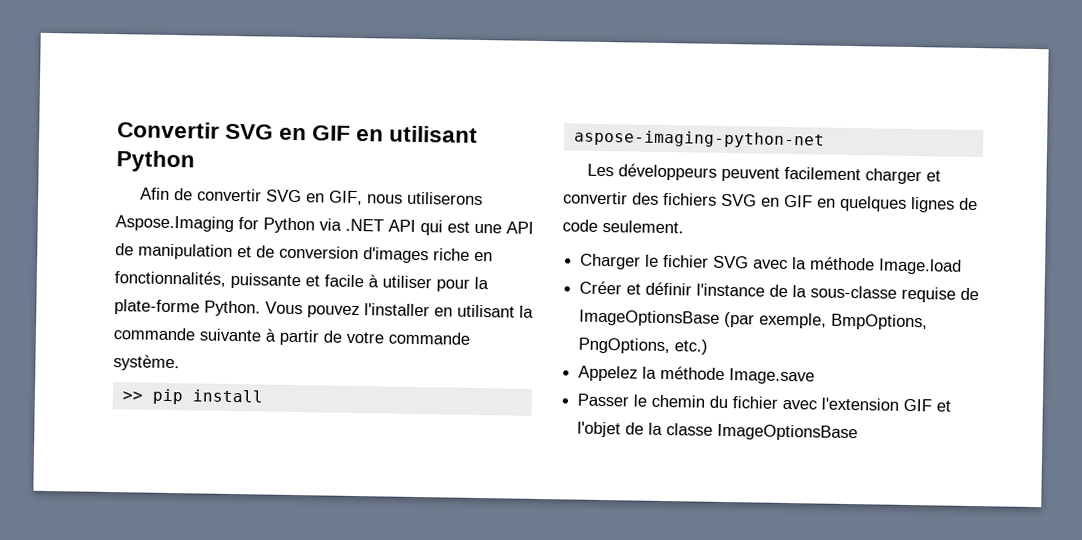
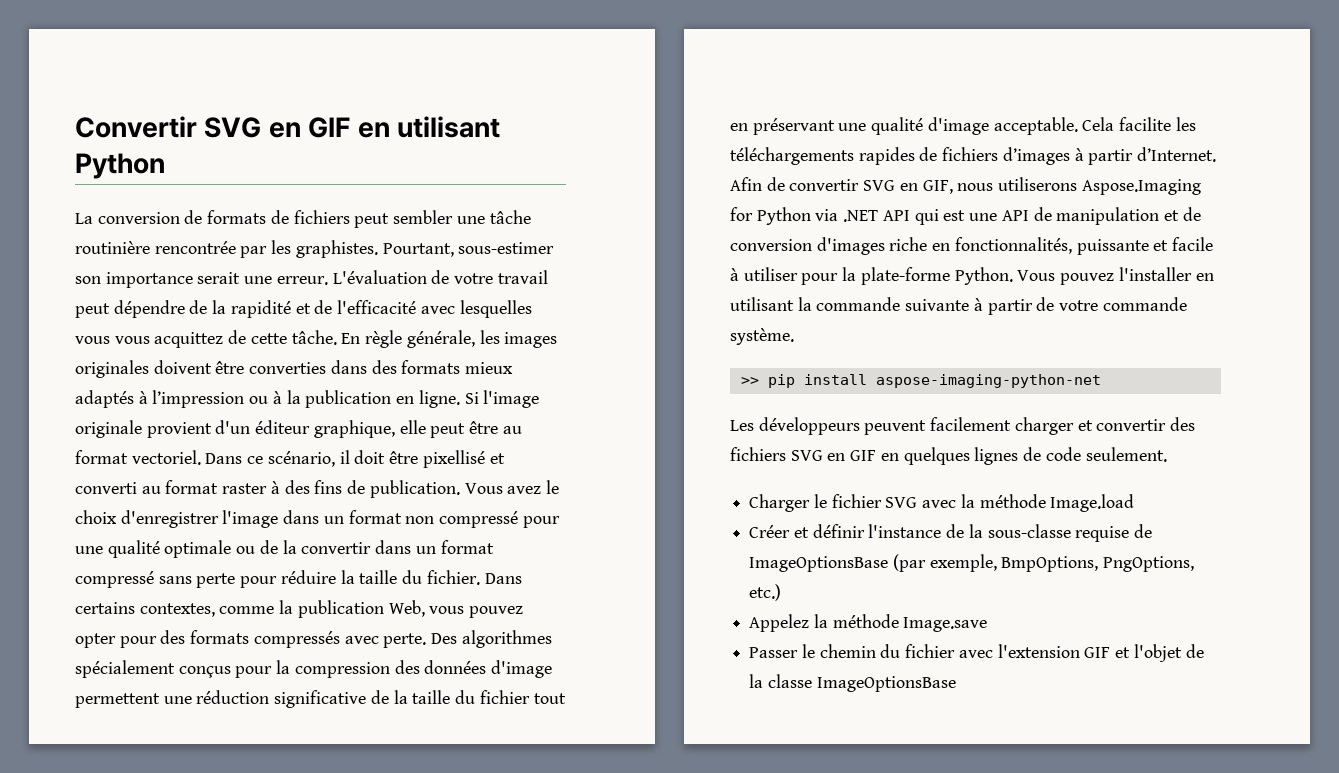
+ La conversion de formats de fichiers peut sembler une tâche routinière rencontrée par les graphistes. Pourtant, sous-estimer son importance serait une erreur. L'évaluation de votre travail peut dépendre de la rapidité et de l'efficacité avec lesquelles vous vous acquittez de cette tâche. En règle générale, les images originales doivent être converties dans des formats mieux adaptés à l’impression ou à la publication en ligne. Si l'image originale provient d'un éditeur graphique, elle peut être au format vectoriel. Dans ce scénario, il doit être pixellisé et converti au format raster à des fins de publication. Vous avez le choix d'enregistrer l'image dans un format non compressé pour une qualité optimale ou de la convertir dans un format compressé sans perte pour réduire la taille du fichier. Dans certains contextes, comme la publication Web, vous pouvez opter pour des formats compressés avec perte. Des algorithmes spécialement conçus pour la compression des données d'image permettent une réduction significative de la taille du fichier tout en préservant une qualité d'image acceptable. Cela facilite les téléchargements rapides de fichiers d’images à partir d’Internet.

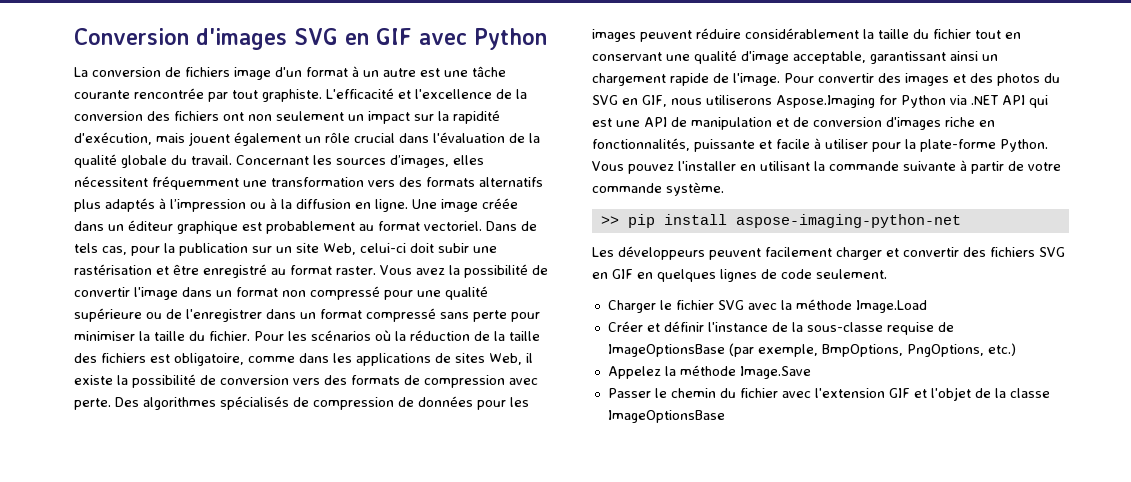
- Convertir SVG en GIF en utilisant Python
+ Conversion d'images SVG en GIF avec Python
- La conversion de formats de fichiers peut sembler une tâche routinière rencontrée par les graphistes. Pourtant, sous-estimer son importance serait une erreur. L'évaluation de votre travail peut dépendre de la rapidité et de l'efficacité avec lesquelles vous vous acquittez de cette tâche. En règle générale, les images originales doivent être converties dans des formats mieux adaptés à l’impression ou à la publication en ligne.
+ La conversion de fichiers image d'un format à un autre est une tâche courante rencontrée par tout graphiste. L'efficacité et l'excellence de la conversion des fichiers ont non seulement un impact sur la rapidité d'exécution, mais jouent également un rôle crucial dans l'évaluation de la qualité globale du travail. Concernant les sources d’images, elles nécessitent fréquemment une transformation vers des formats alternatifs plus adaptés à l’impression ou à la diffusion en ligne.
- Si l'image originale provient d'un éditeur graphique, elle peut être au format vectoriel. Dans ce scénario, il doit être pixellisé et converti au format raster à des fins de publication. Vous avez le choix d'enregistrer l'image dans un format non compressé pour une qualité optimale ou de la convertir dans un format compressé sans perte pour réduire la taille du fichier.
+ Une image créée dans un éditeur graphique est probablement au format vectoriel. Dans de tels cas, pour la publication sur un site Web, celui-ci doit subir une rastérisation et être enregistré au format raster. Vous avez la possibilité de convertir l'image dans un format non compressé pour une qualité supérieure ou de l'enregistrer dans un format compressé sans perte pour minimiser la taille du fichier.
- Dans certains contextes, comme la publication Web, vous pouvez opter pour des formats compressés avec perte. Des algorithmes spécialement conçus pour la compression des données d'image permettent une réduction significative de la taille du fichier tout en préservant une qualité d'image acceptable. Cela facilite les téléchargements rapides de fichiers d’images à partir d’Internet. Afin de convertir SVG en GIF, nous utiliserons Aspose.Imaging for Python via .NET API qui est une API de manipulation et de conversion d'images riche en fonctionnalités, puissante et facile à utiliser pour la plate-forme Python.
+ Pour les scénarios où la réduction de la taille des fichiers est obligatoire, comme dans les applications de sites Web, il existe la possibilité de conversion vers des formats de compression avec perte. Des algorithmes spécialisés de compression de données pour les images peuvent réduire considérablement la taille du fichier tout en conservant une qualité d'image acceptable, garantissant ainsi un chargement rapide de l'image. Pour convertir des images et des photos du SVG en GIF, nous utiliserons Aspose.Imaging for Python via .NET API qui est une API de manipulation et de conversion d'images riche en fonctionnalités, puissante et facile à utiliser pour la plate-forme Python.
- Charger le fichier SVG avec la méthode Image.load
+ Charger le fichier SVG avec la méthode Image.Load
- Appelez la méthode Image.save
+ Appelez la méthode Image.Save

